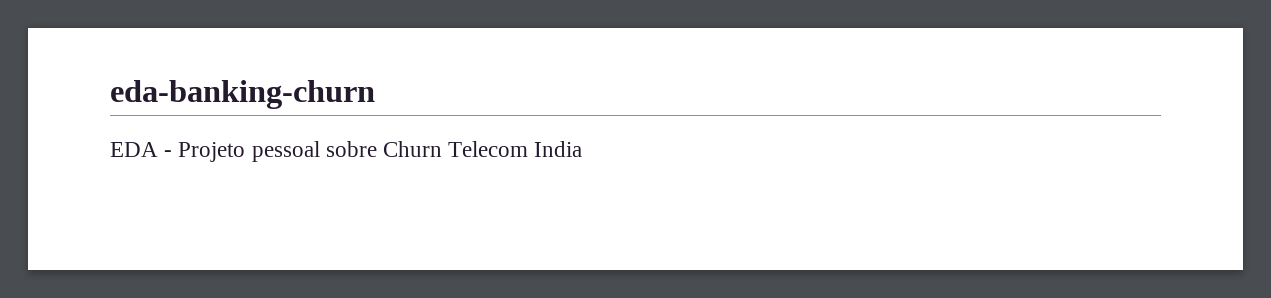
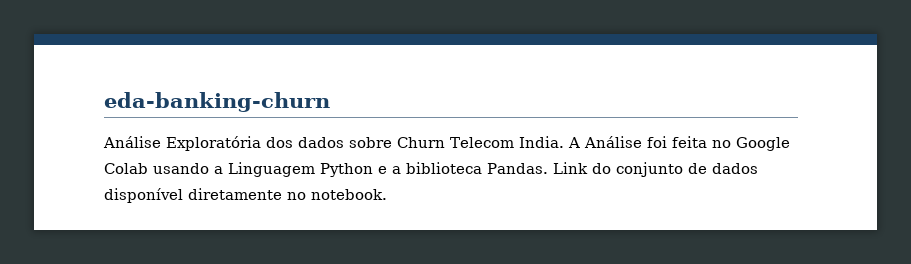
- EDA - Projeto pessoal sobre Churn Telecom India
+ Análise Exploratória dos dados sobre Churn Telecom India. A Análise foi feita no Google Colab usando a Linguagem Python e a biblioteca Pandas. Link do conjunto de dados disponível diretamente no notebook.

